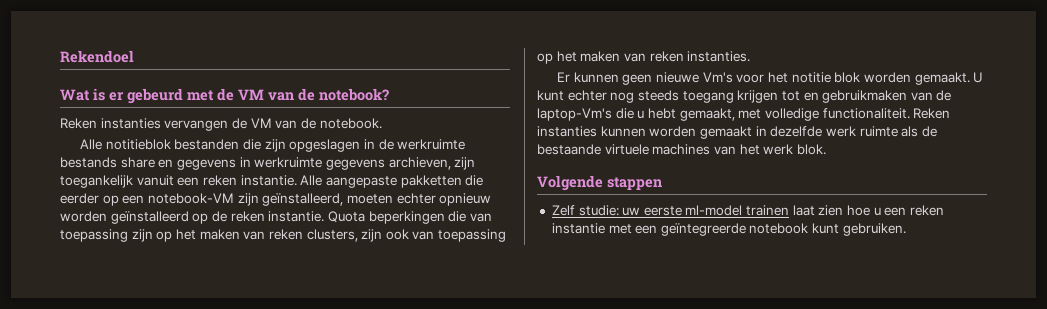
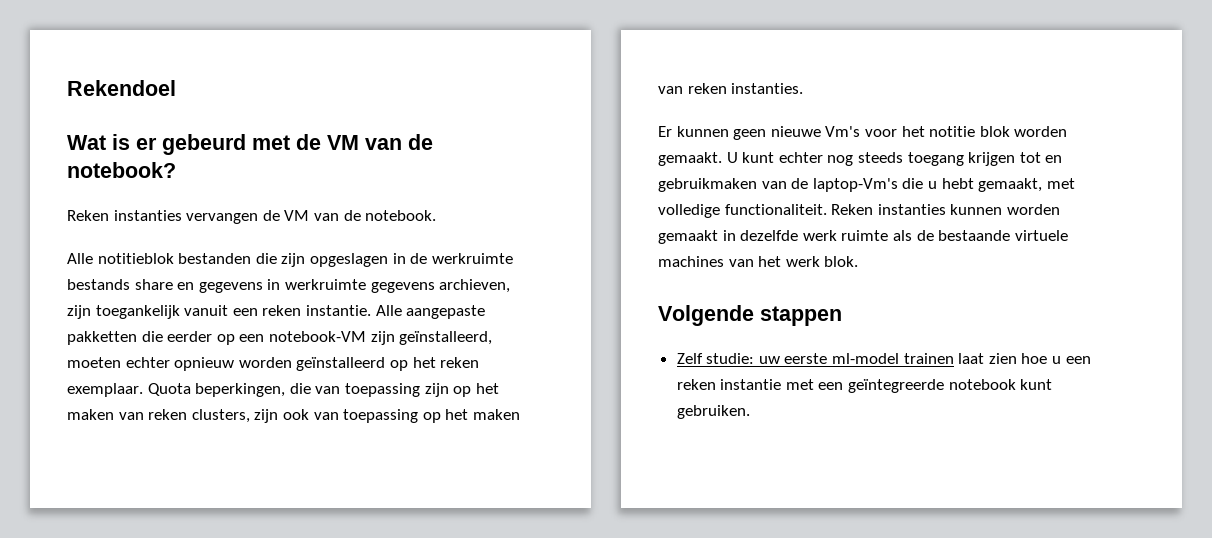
- Alle aangepaste pakketten die eerder op een notebook-VM zijn geïnstalleerd, moeten echter opnieuw worden geïnstalleerd op de reken instantie. Quota beperkingen die van toepassing zijn op het maken van reken clusters, zijn ook van toepassing op het maken van reken instanties.
+ Alle aangepaste pakketten die eerder op een notebook-VM zijn geïnstalleerd, moeten echter opnieuw worden geïnstalleerd op het reken exemplaar. Quota beperkingen, die van toepassing zijn op het maken van reken clusters, zijn ook van toepassing op het maken van reken instanties.

